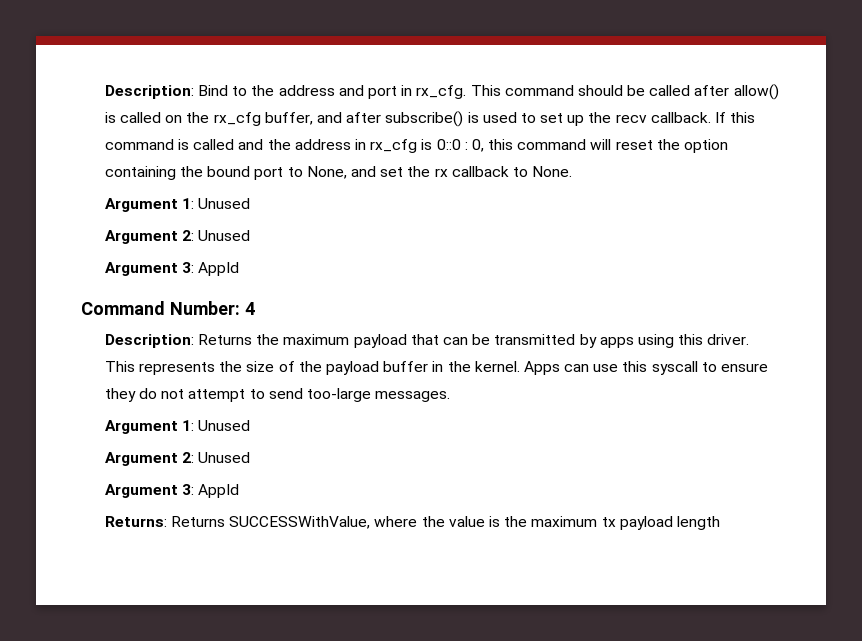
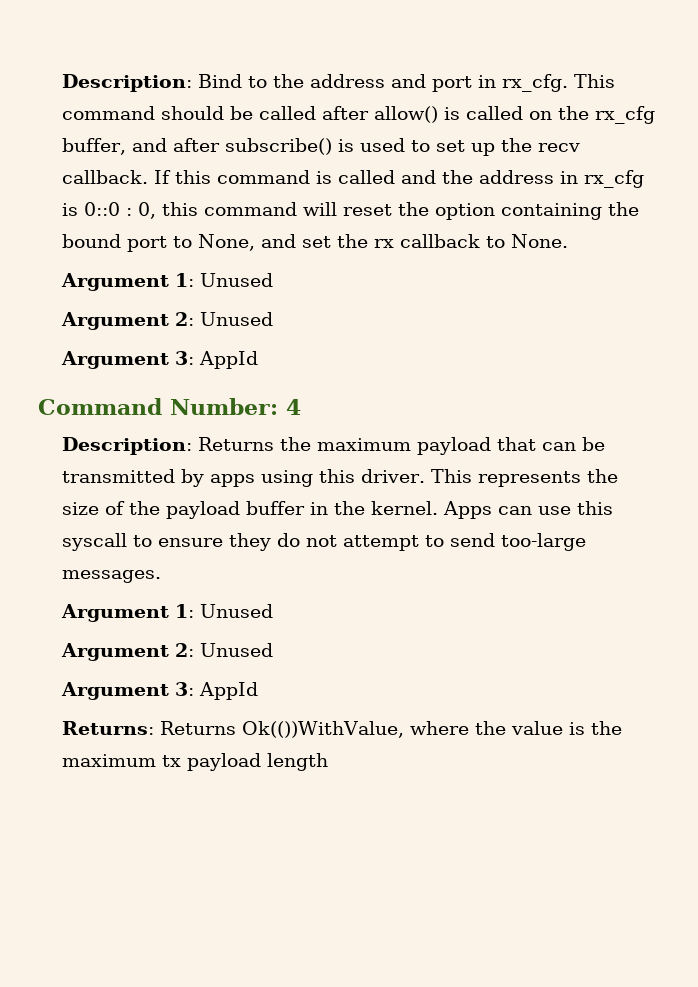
- Returns: Returns SUCCESSWithValue, where the value is the maximum tx payload length
+ Returns: Returns Ok(())WithValue, where the value is the maximum tx payload length

